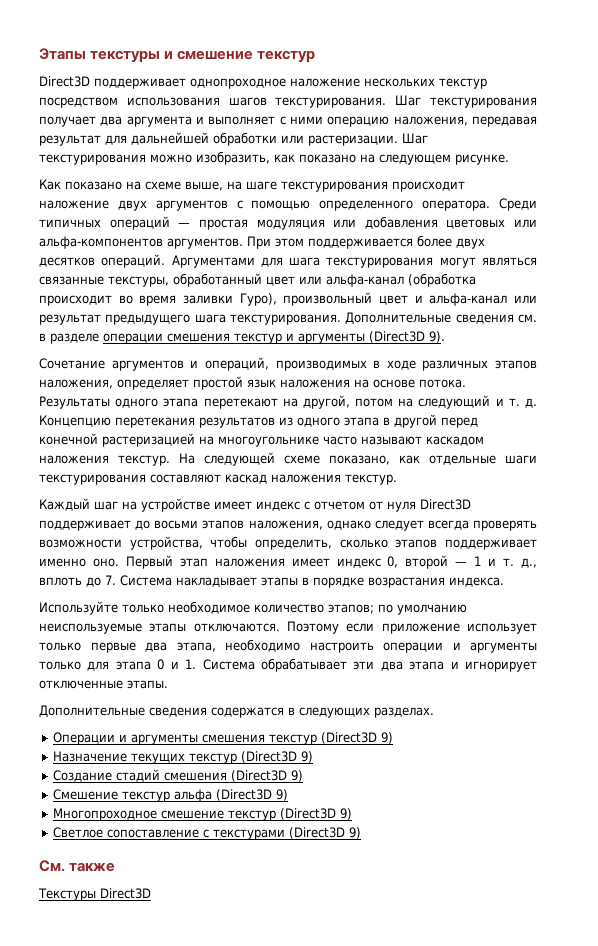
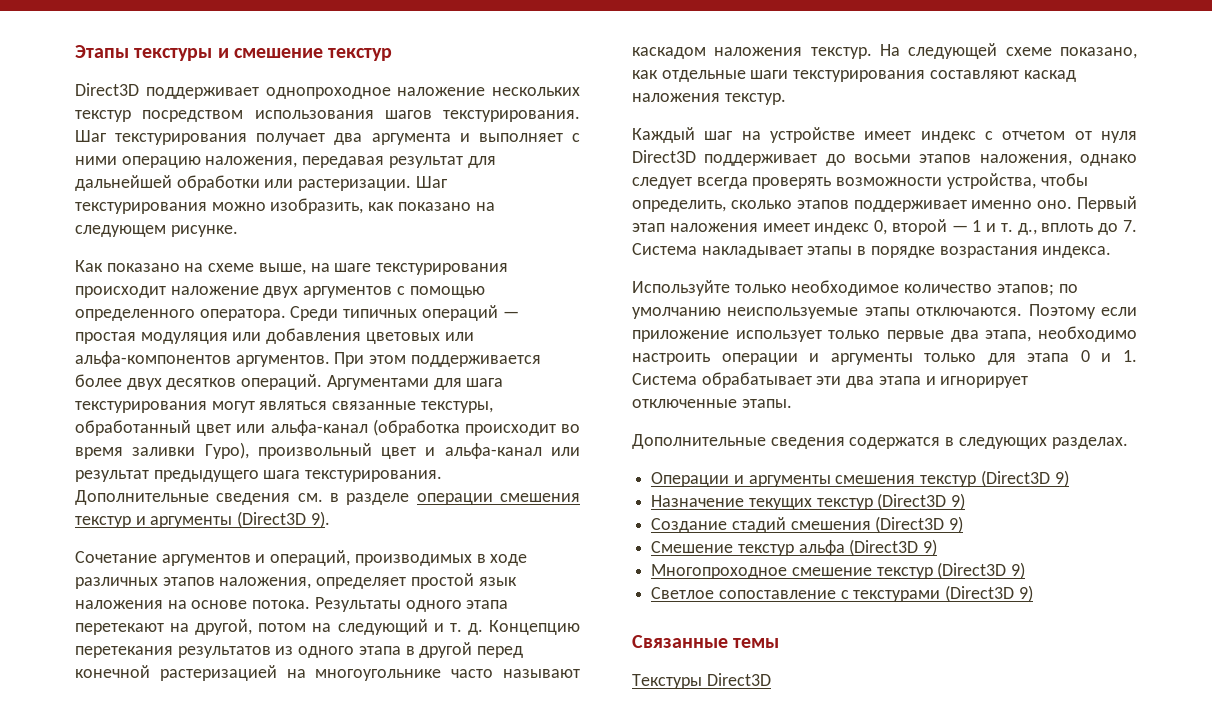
- См. также
+ Связанные темы

